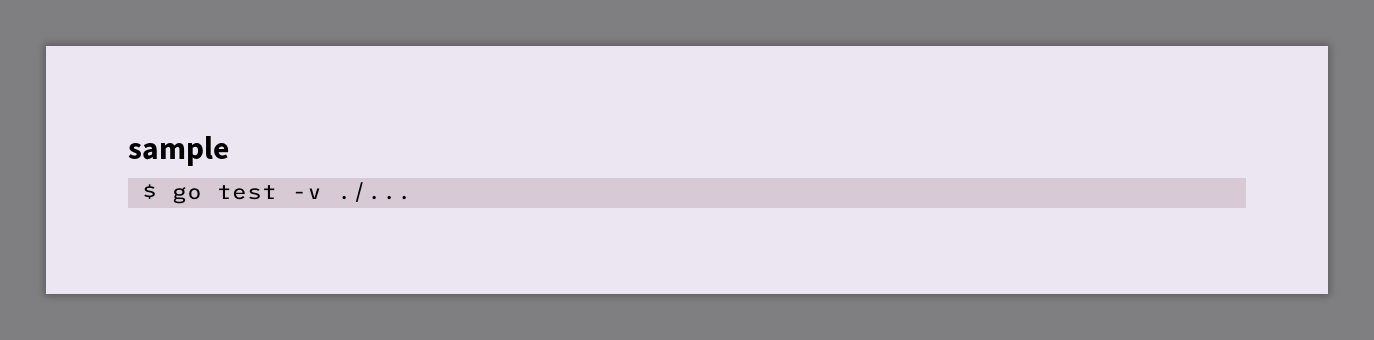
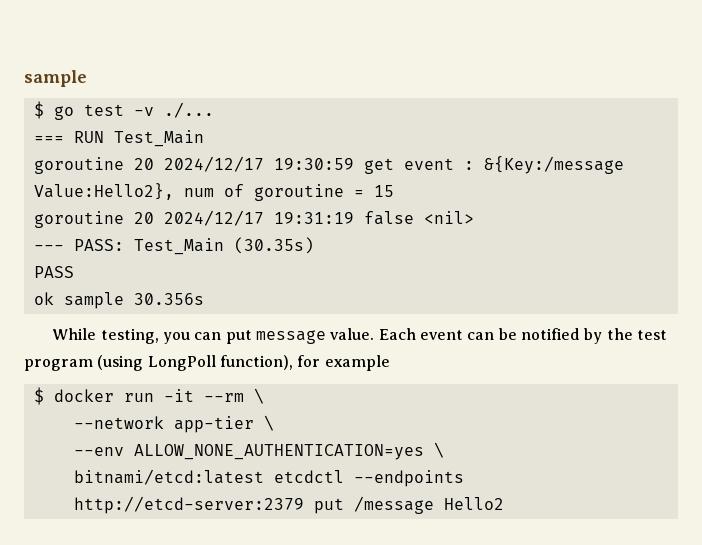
+ === RUN Test_Main
+ goroutine 20 2024/12/17 19:30:59 get event : &{Key:/message Value:Hello2}, num of goroutine = 15
+ goroutine 20 2024/12/17 19:31:19 false <nil>
+ --- PASS: Test_Main (30.35s)
+ PASS
+ ok sample 30.356s
+ While testing, you can put message value. Each event can be notified by the test program (using LongPoll function), for example
+ $ docker run -it --rm \
+ --network app-tier \
+ --env ALLOW_NONE_AUTHENTICATION=yes \
+ bitnami/etcd:latest etcdctl --endpoints http://etcd-server:2379 put /message Hello2

